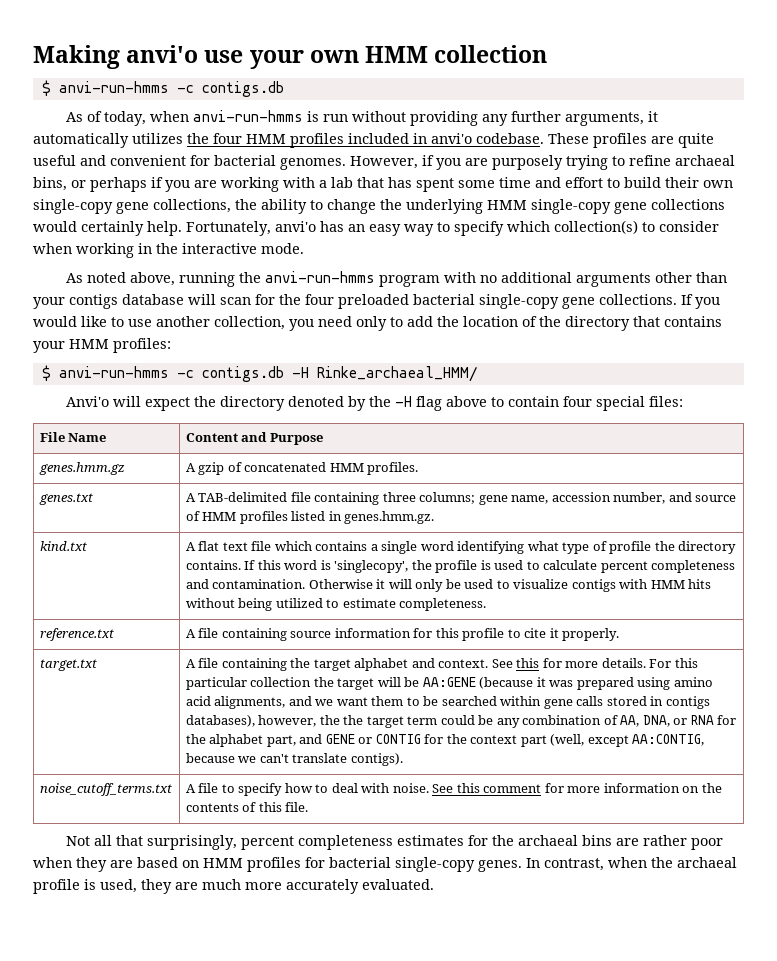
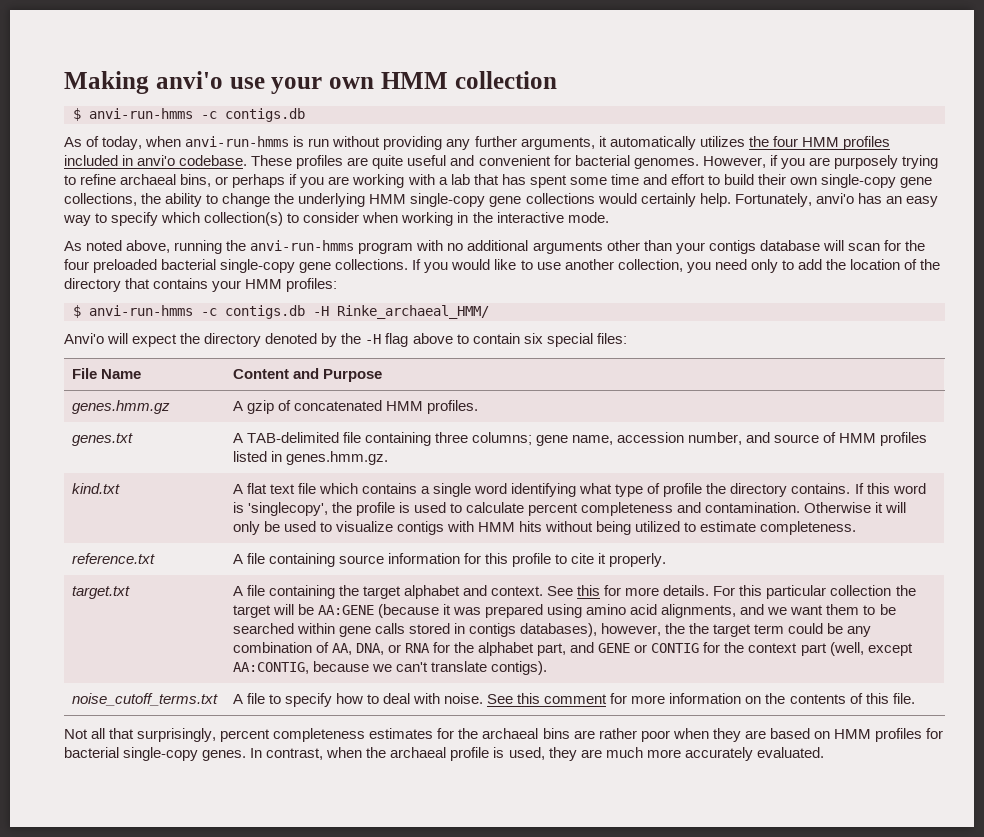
- Anvi'o will expect the directory denoted by the -H flag above to contain four special files:
+ Anvi'o will expect the directory denoted by the -H flag above to contain six special files:

